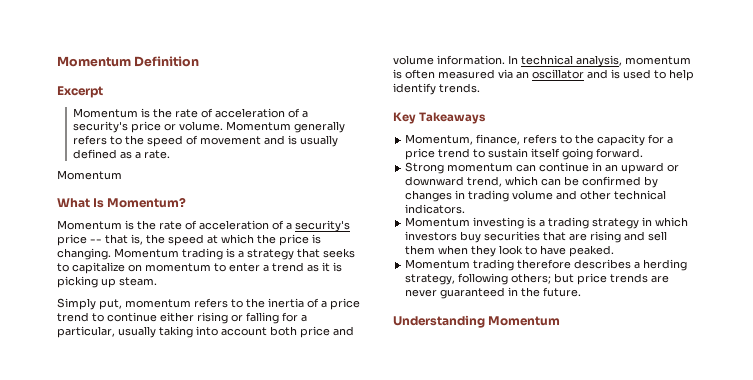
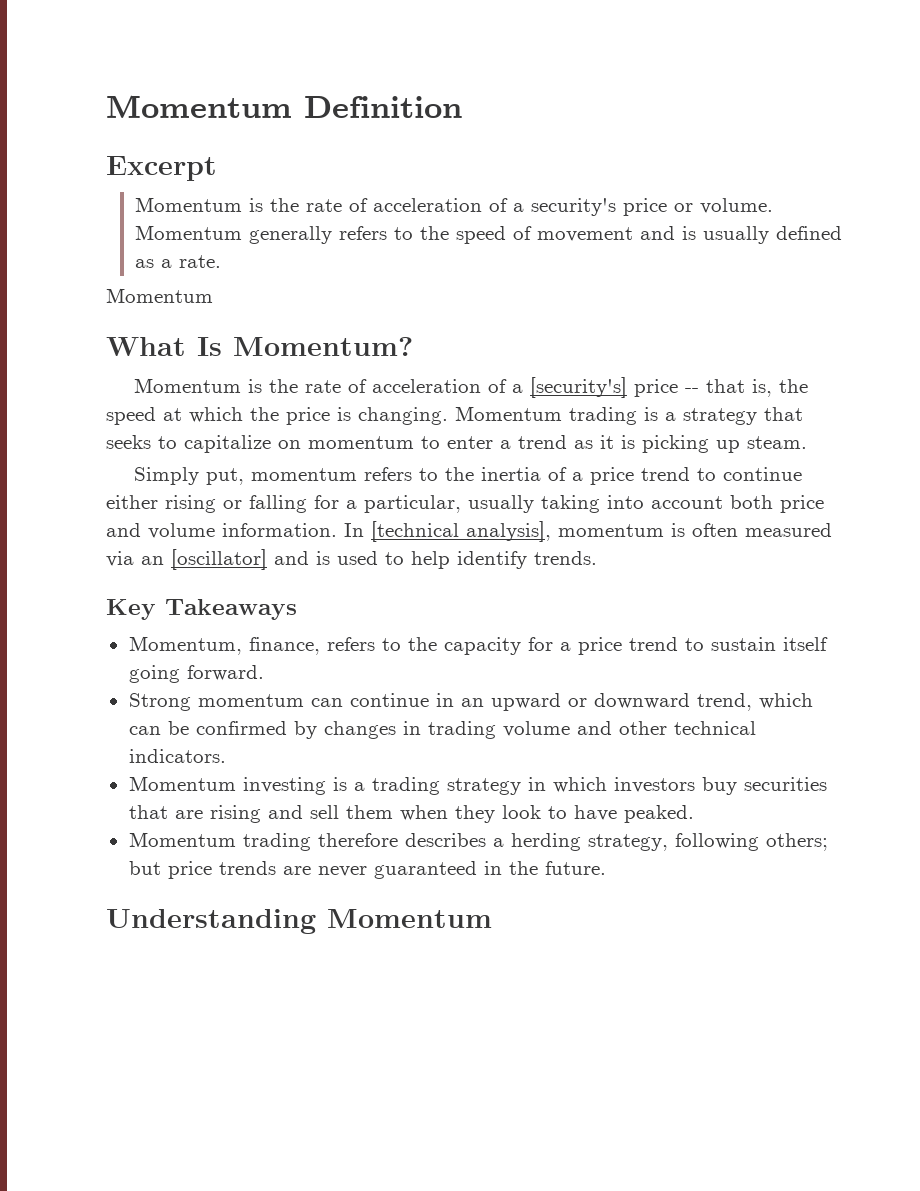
- Momentum is the rate of acceleration of a security's price -- that is, the speed at which the price is changing.
+ Momentum is the rate of acceleration of a [security's] price -- that is, the speed at which the price is changing.
- In technical analysis, momentum is often measured via an oscillator and is used to help identify trends.
+ In [technical analysis], momentum is often measured via an [oscillator] and is used to help identify trends.

